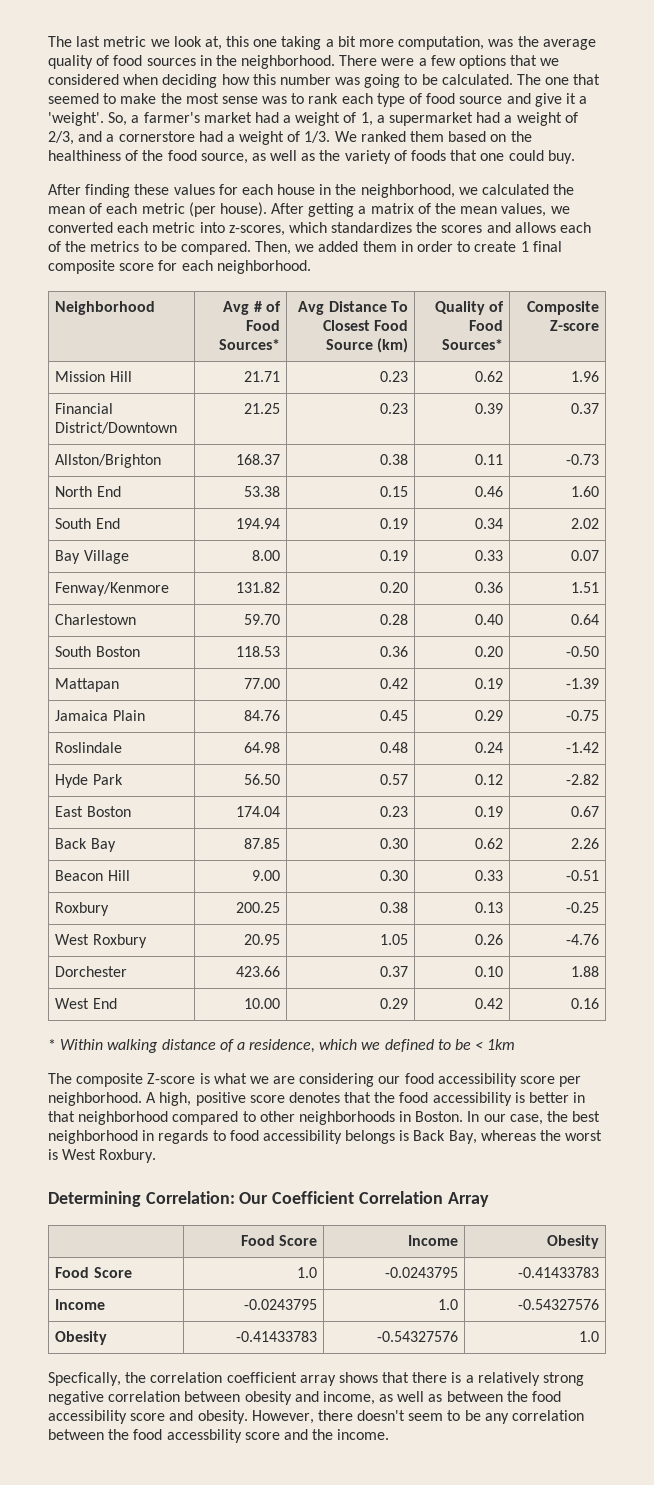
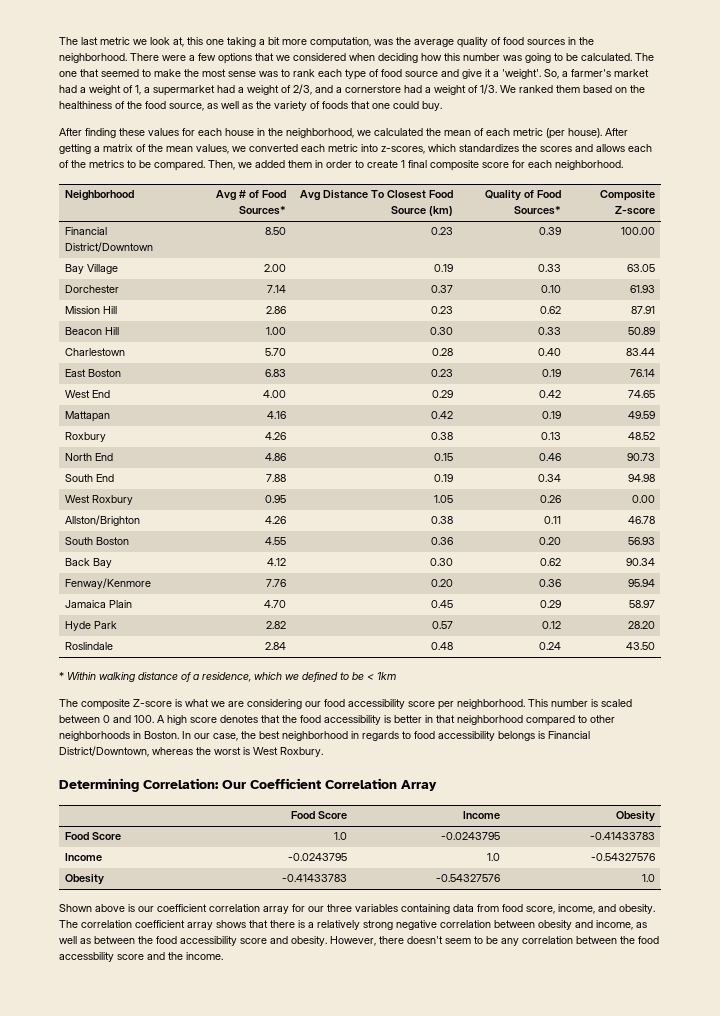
+ Financial District/Downtown | 8.50 | 0.23 | 0.39 | 100.00
+ Bay Village | 2.00 | 0.19 | 0.33 | 63.05
+ Dorchester | 7.14 | 0.37 | 0.10 | 61.93
- Mission Hill | 21.71 | 0.23 | 0.62 | 1.96
- Financial District/Downtown | 21.25 | 0.23 | 0.39 | 0.37
+ Mission Hill | 2.86 | 0.23 | 0.62 | 87.91
+ Beacon Hill | 1.00 | 0.30 | 0.33 | 50.89
+ Charlestown | 5.70 | 0.28 | 0.40 | 83.44
+ East Boston | 6.83 | 0.23 | 0.19 | 76.14
+ West End | 4.00 | 0.29 | 0.42 | 74.65
+ Mattapan | 4.16 | 0.42 | 0.19 | 49.59
+ Roxbury | 4.26 | 0.38 | 0.13 | 48.52
+ North End | 4.86 | 0.15 | 0.46 | 90.73
+ South End | 7.88 | 0.19 | 0.34 | 94.98
+ West Roxbury | 0.95 | 1.05 | 0.26 | 0.00
- Allston/Brighton | 168.37 | 0.38 | 0.11 | -0.73
- North End | 53.38 | 0.15 | 0.46 | 1.60
- South End | 194.94 | 0.19 | 0.34 | 2.02
- Bay Village | 8.00 | 0.19 | 0.33 | 0.07
+ Allston/Brighton | 4.26 | 0.38 | 0.11 | 46.78
+ South Boston | 4.55 | 0.36 | 0.20 | 56.93
+ Back Bay | 4.12 | 0.30 | 0.62 | 90.34
- Fenway/Kenmore | 131.82 | 0.20 | 0.36 | 1.51
- Charlestown | 59.70 | 0.28 | 0.40 | 0.64
- South Boston | 118.53 | 0.36 | 0.20 | -0.50
- Mattapan | 77.00 | 0.42 | 0.19 | -1.39
+ Fenway/Kenmore | 7.76 | 0.20 | 0.36 | 95.94
- Jamaica Plain | 84.76 | 0.45 | 0.29 | -0.75
+ Jamaica Plain | 4.70 | 0.45 | 0.29 | 58.97
+ Hyde Park | 2.82 | 0.57 | 0.12 | 28.20
- Roslindale | 64.98 | 0.48 | 0.24 | -1.42
- Hyde Park | 56.50 | 0.57 | 0.12 | -2.82
- East Boston | 174.04 | 0.23 | 0.19 | 0.67
- Back Bay | 87.85 | 0.30 | 0.62 | 2.26
- Beacon Hill | 9.00 | 0.30 | 0.33 | -0.51
- Roxbury | 200.25 | 0.38 | 0.13 | -0.25
- West Roxbury | 20.95 | 1.05 | 0.26 | -4.76
- Dorchester | 423.66 | 0.37 | 0.10 | 1.88
- West End | 10.00 | 0.29 | 0.42 | 0.16
+ Roslindale | 2.84 | 0.48 | 0.24 | 43.50
- A high, positive score denotes that the food accessibility is better in that neighborhood compared to other neighborhoods in Boston.
+ This number is scaled between 0 and 100. A high score denotes that the food accessibility is better in that neighborhood compared to other neighborhoods in Boston.
- In our case, the best neighborhood in regards to food accessibility belongs is Back Bay, whereas the worst is West Roxbury.
+ In our case, the best neighborhood in regards to food accessibility belongs is Financial District/Downtown, whereas the worst is West Roxbury.
- Specfically, the correlation coefficient array shows that there is a relatively strong negative correlation between obesity and income, as well as between the food accessibility score and obesity.
+ Shown above is our coefficient correlation array for our three variables containing data from food score, income, and obesity. The correlation coefficient array shows that there is a relatively strong negative correlation between obesity and income, as well as between the food accessibility score and obesity.

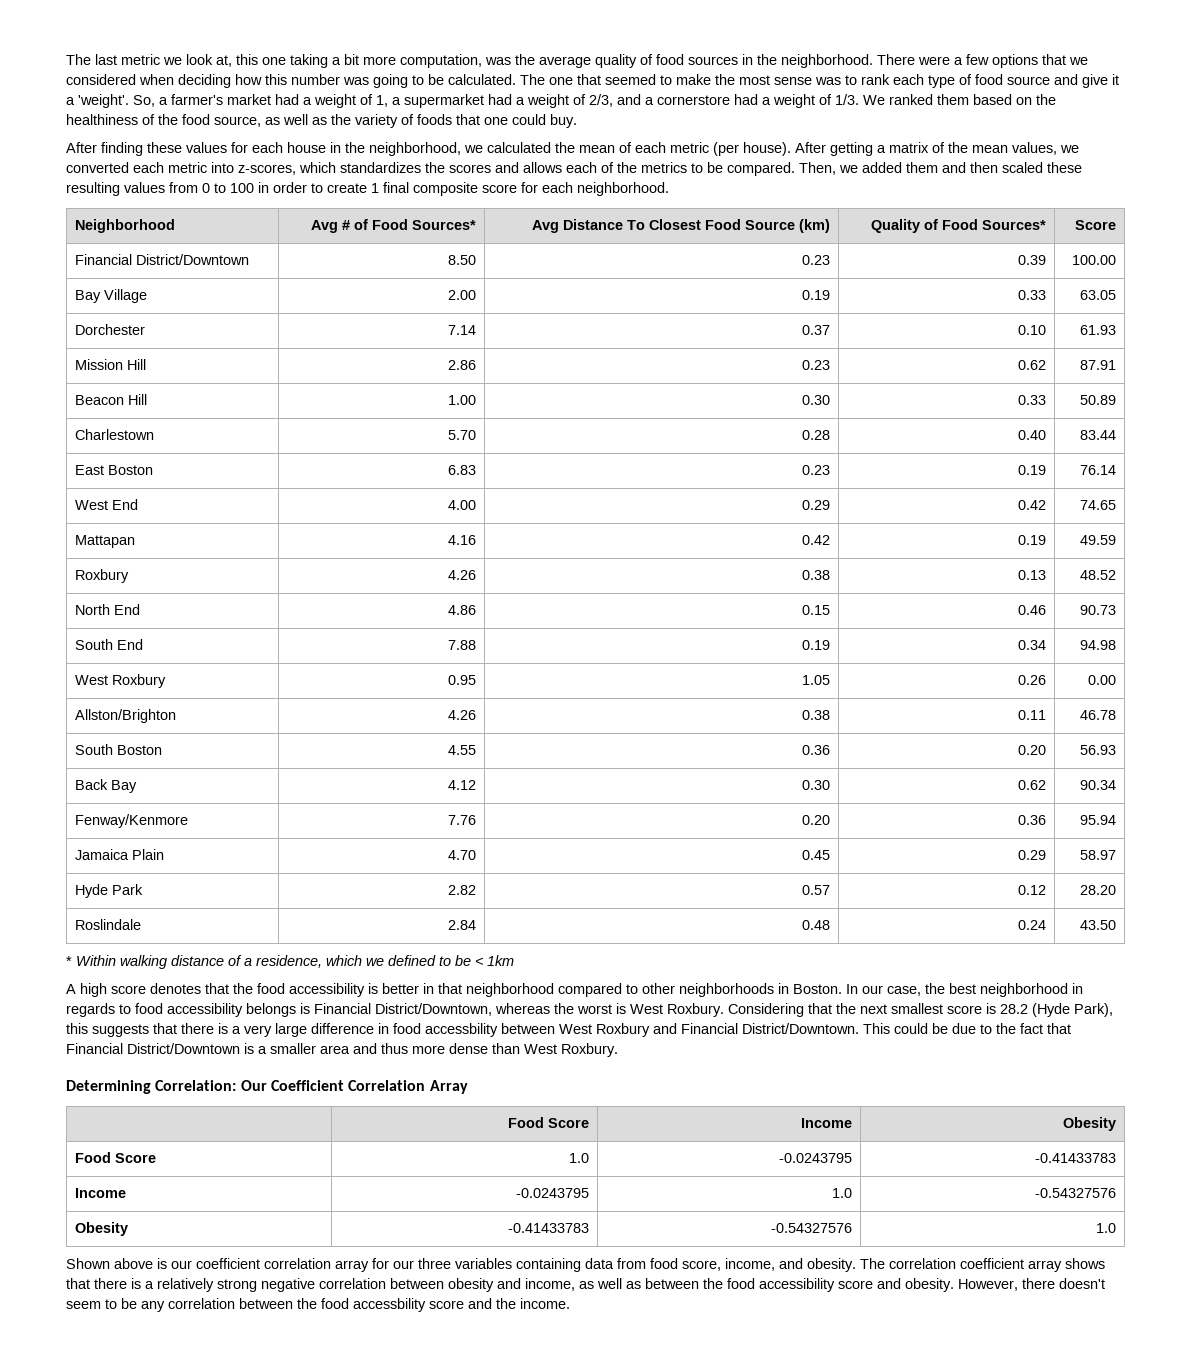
- Then, we added them in order to create 1 final composite score for each neighborhood.
+ Then, we added them and then scaled these resulting values from 0 to 100 in order to create 1 final composite score for each neighborhood.
- Neighborhood | Avg # of Food Sources* | Avg Distance To Closest Food Source (km) | Quality of Food Sources* | Composite Z-score
+ Neighborhood | Avg # of Food Sources* | Avg Distance To Closest Food Source (km) | Quality of Food Sources* | Score
- The composite Z-score is what we are considering our food accessibility score per neighborhood. This number is scaled between 0 and 100. A high score denotes that the food accessibility is better in that neighborhood compared to other neighborhoods in Boston.
+ A high score denotes that the food accessibility is better in that neighborhood compared to other neighborhoods in Boston.
+ Considering that the next smallest score is 28.2 (Hyde Park), this suggests that there is a very large difference in food accessbility between West Roxbury and Financial District/Downtown. This could be due to the fact that Financial District/Downtown is a smaller area and thus more dense than West Roxbury.

